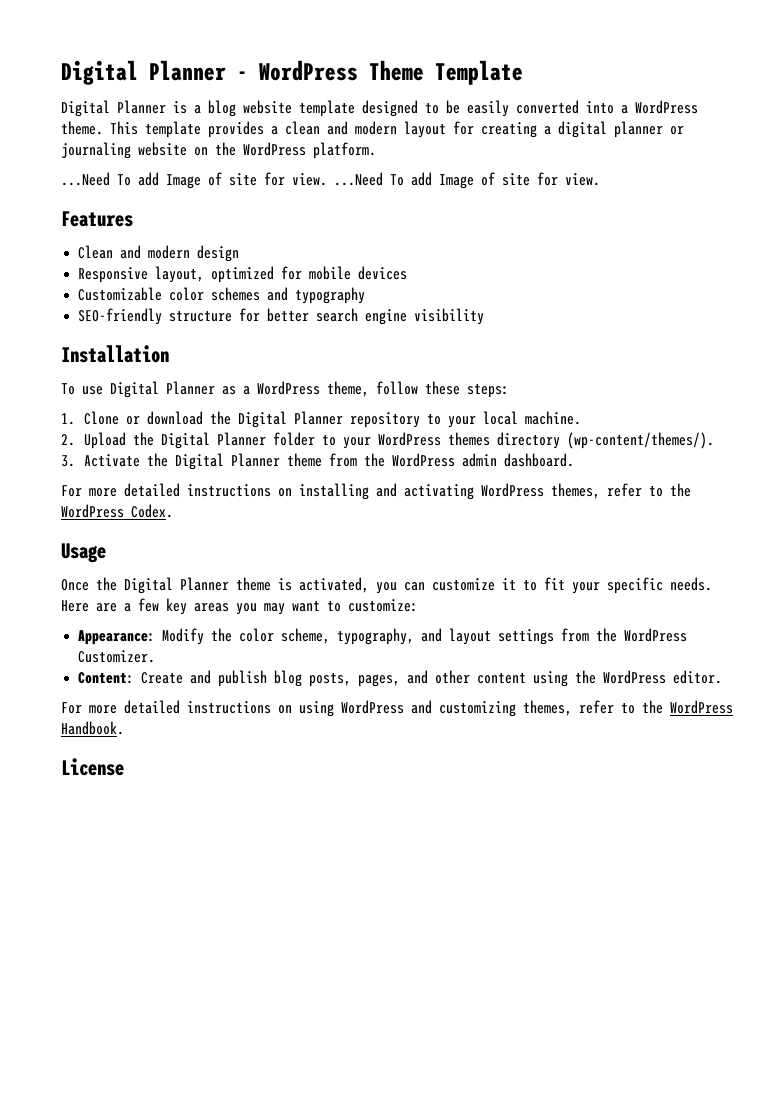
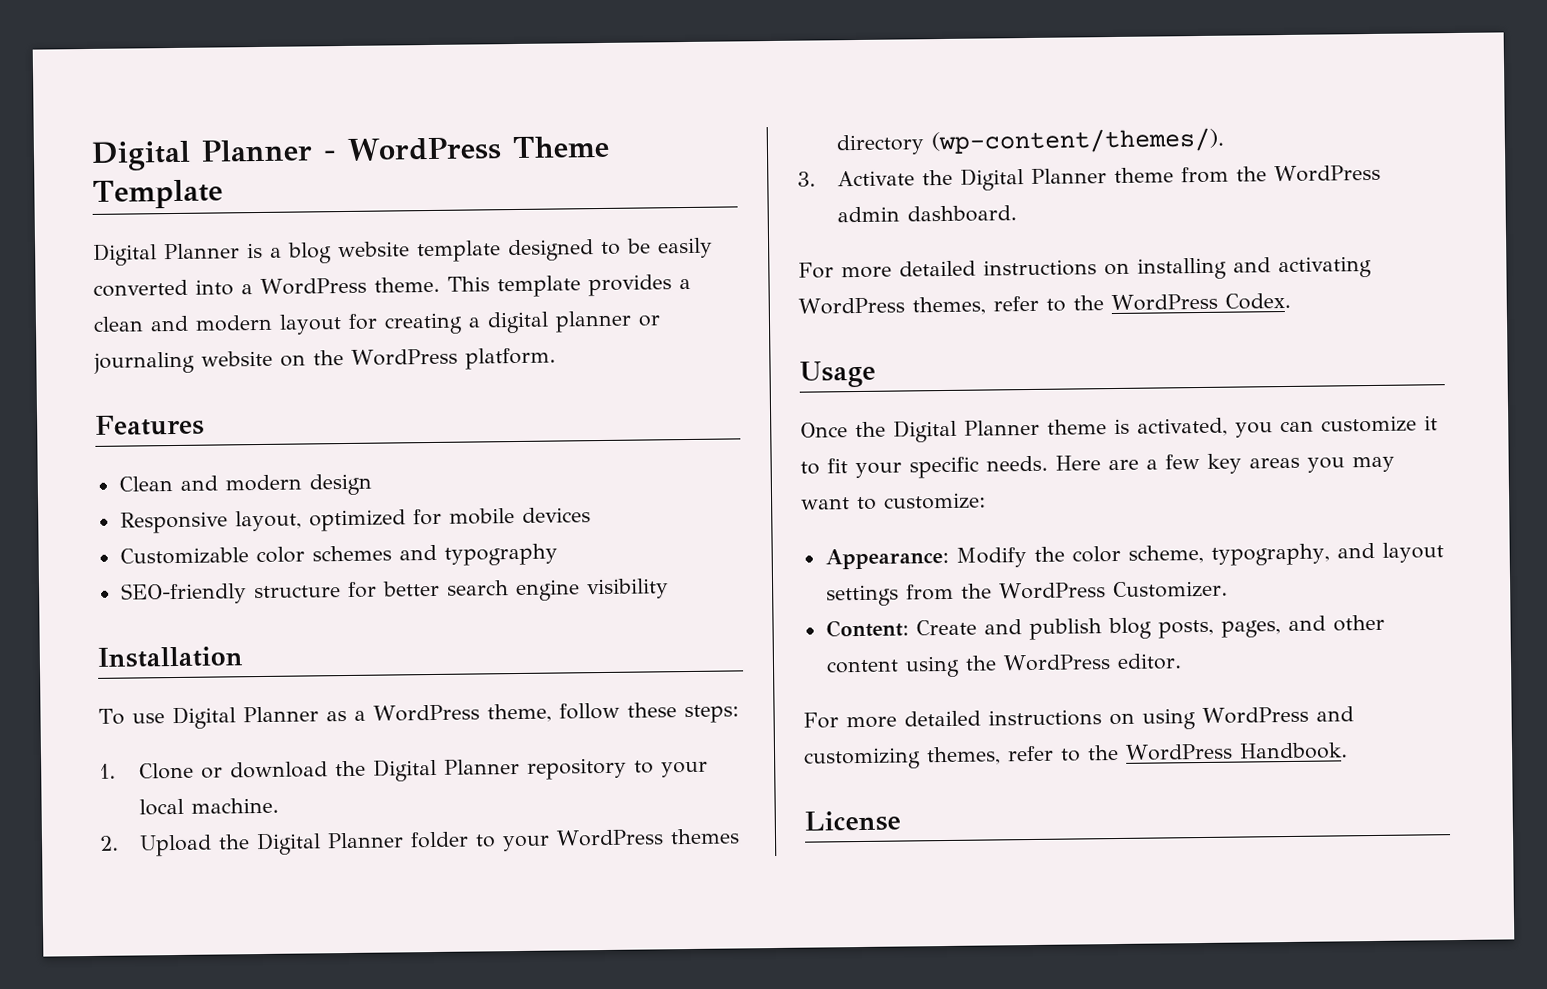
- ...Need To add Image of site for view. ...Need To add Image of site for view.

